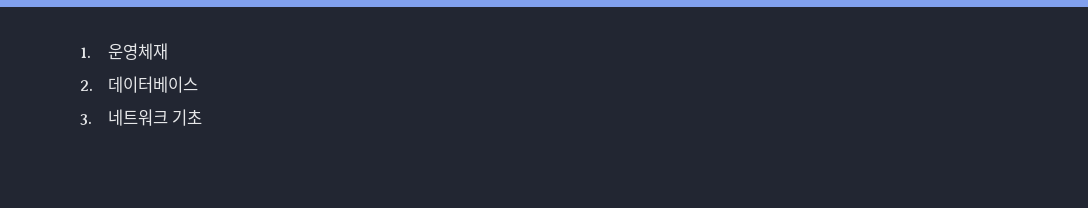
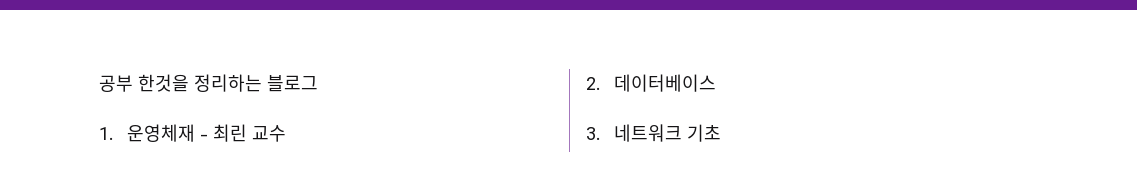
+ 공부 한것을 정리하는 블로그
- 1. 운영체재
+ 1. 운영체재 - 최린 교수

